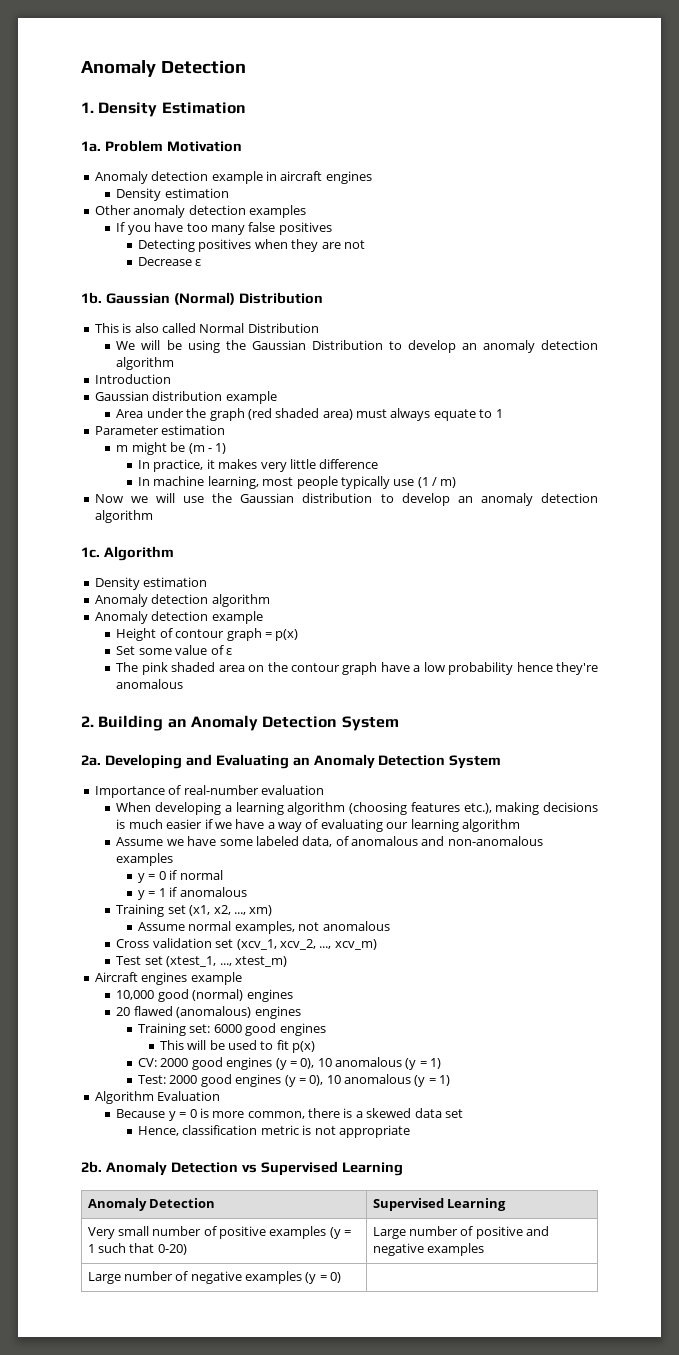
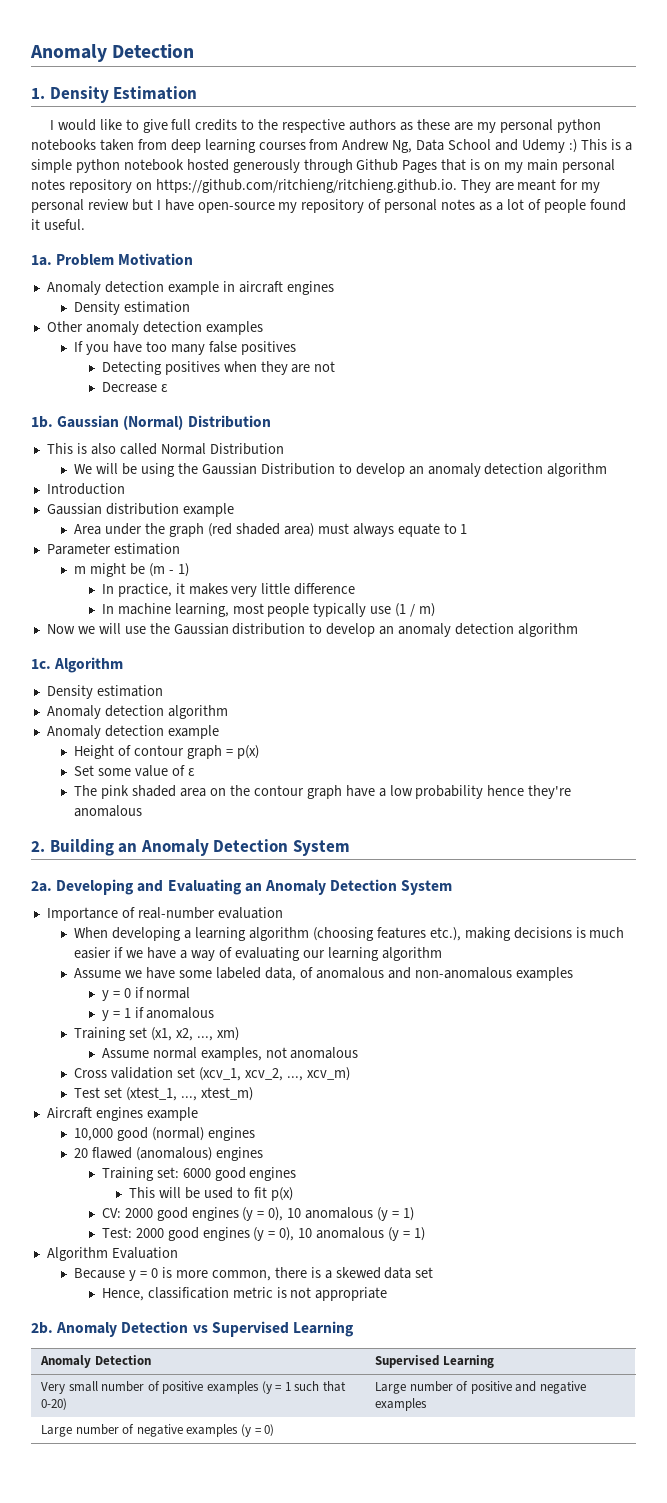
+ I would like to give full credits to the respective authors as these are my personal python notebooks taken from deep learning courses from Andrew Ng, Data School and Udemy :) This is a simple python notebook hosted generously through Github Pages that is on my main personal notes repository on https://github.com/ritchieng/ritchieng.github.io. They are meant for my personal review but I have open-source my repository of personal notes as a lot of people found it useful.

